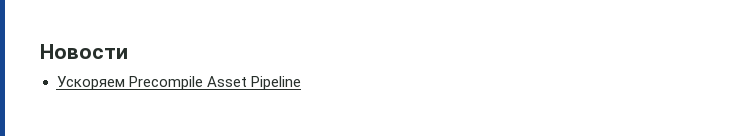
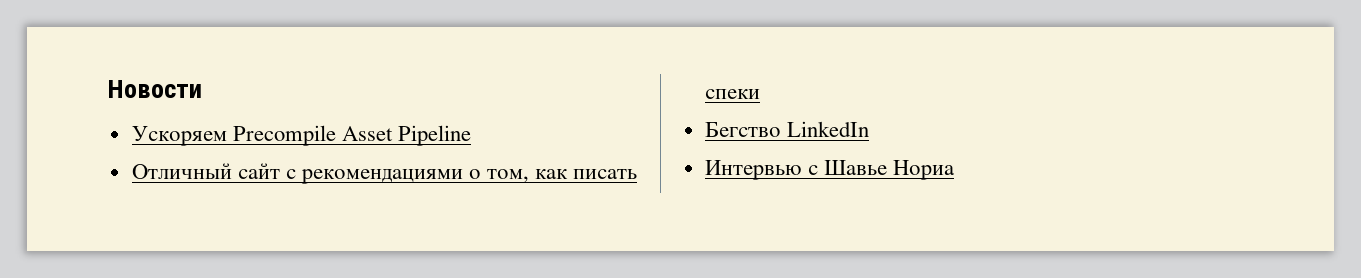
+ Отличный сайт с рекомендациями о том, как писать спеки
+ Бегство LinkedIn
+ Интервью с Шавье Нориа

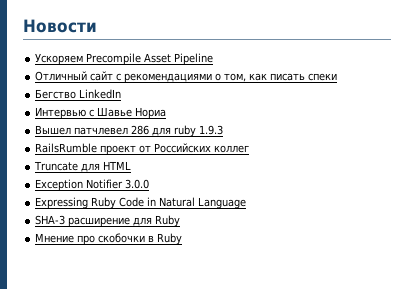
+ Вышел патчлевел 286 для ruby 1.9.3
+ RailsRumble проект от Российских коллег
+ Truncate для HTML
+ Exception Notifier 3.0.0
+ Expressing Ruby Code in Natural Language
+ SHA-3 расширение для Ruby
+ Мнение про скобочки в Ruby

